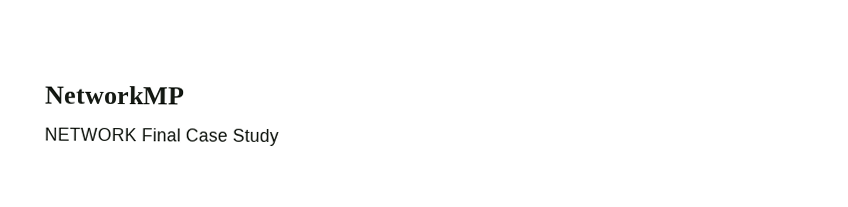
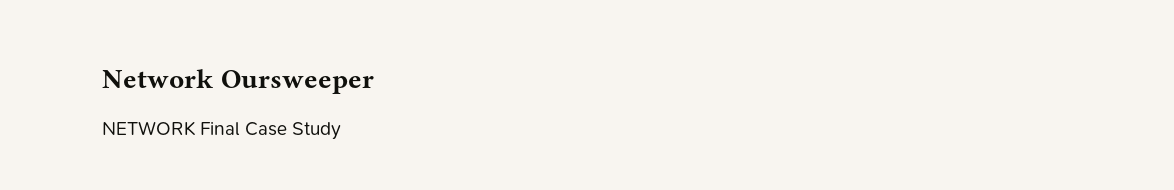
- NetworkMP
+ Network Oursweeper

